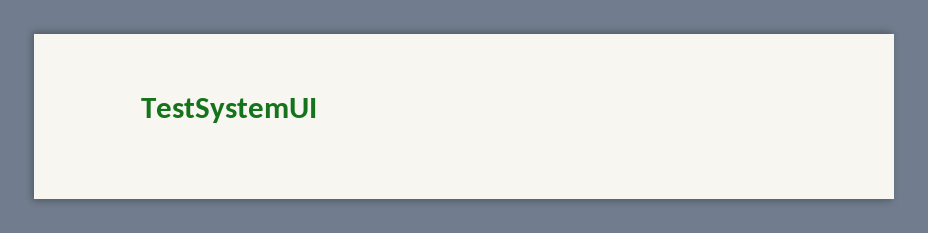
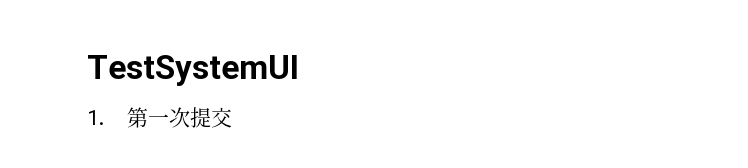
+ 1.第一次提交

